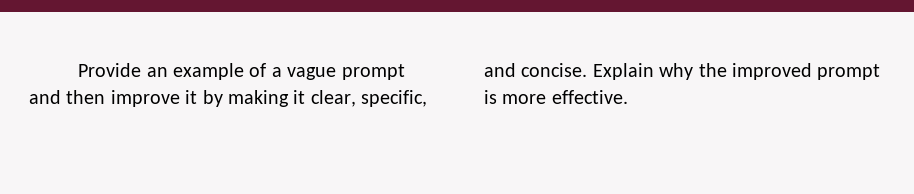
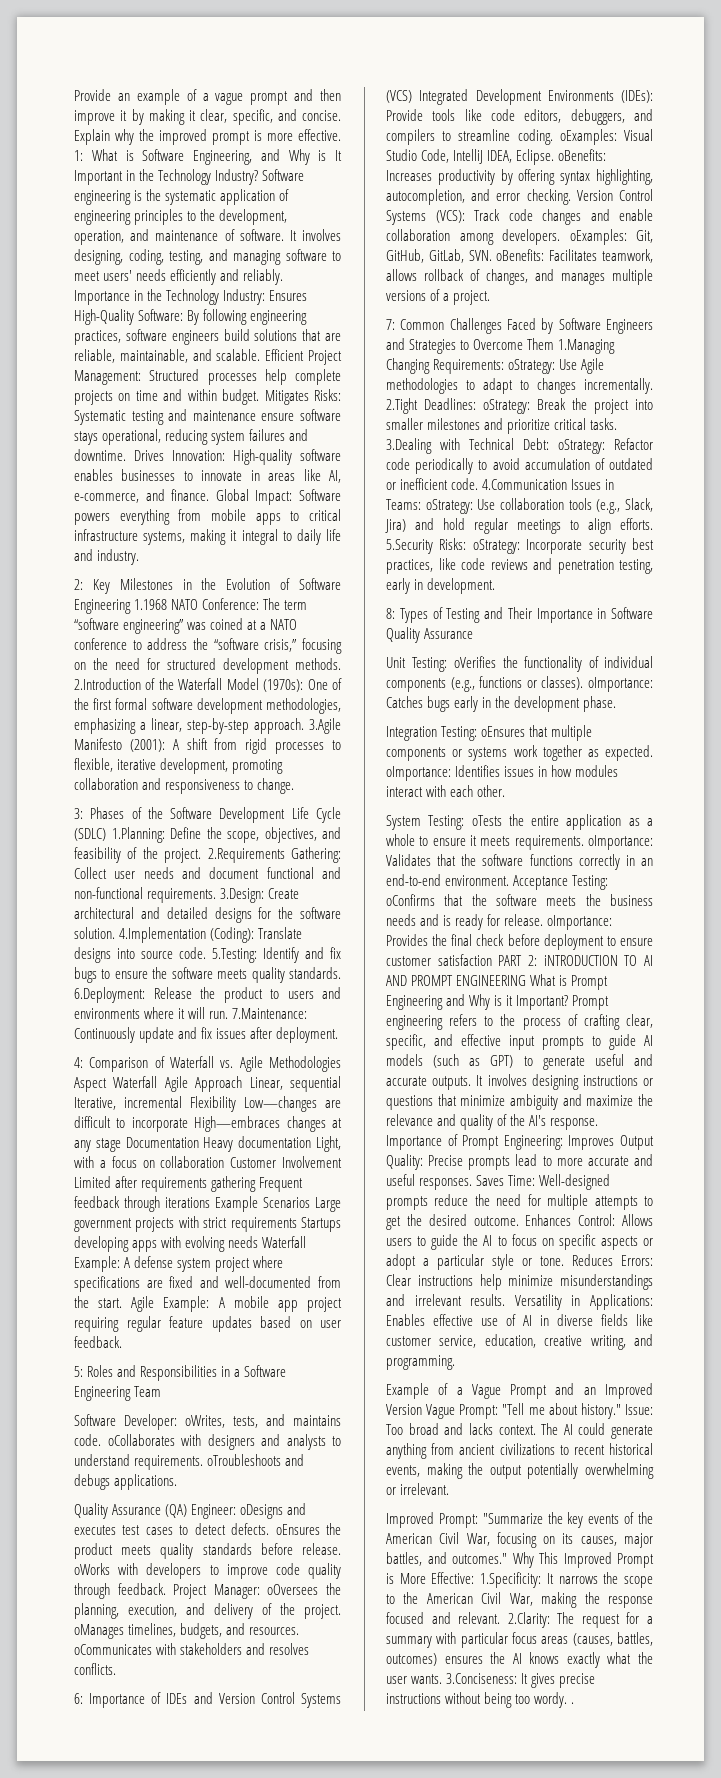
+ 1: What is Software Engineering, and Why is It Important in the Technology Industry? Software engineering is the systematic application of engineering principles to the development, operation, and maintenance of software. It involves designing, coding, testing, and managing software to meet users' needs efficiently and reliably. Importance in the Technology Industry: Ensures High-Quality Software: By following engineering practices, software engineers build solutions that are reliable, maintainable, and scalable. Efficient Project Management: Structured processes help complete projects on time and within budget. Mitigates Risks: Systematic testing and maintenance ensure software stays operational, reducing system failures and downtime. Drives Innovation: High-quality software enables businesses to innovate in areas like AI, e-commerce, and finance. Global Impact: Software powers everything from mobile apps to critical infrastructure systems, making it integral to daily life and industry.
+ 2: Key Milestones in the Evolution of Software Engineering 1.1968 NATO Conference: The term “software engineering” was coined at a NATO conference to address the “software crisis,” focusing on the need for structured development methods. 2.Introduction of the Waterfall Model (1970s): One of the first formal software development methodologies, emphasizing a linear, step-by-step approach. 3.Agile Manifesto (2001): A shift from rigid processes to flexible, iterative development, promoting collaboration and responsiveness to change.
+ 3: Phases of the Software Development Life Cycle (SDLC) 1.Planning: Define the scope, objectives, and feasibility of the project. 2.Requirements Gathering: Collect user needs and document functional and non-functional requirements. 3.Design: Create architectural and detailed designs for the software solution. 4.Implementation (Coding): Translate designs into source code. 5.Testing: Identify and fix bugs to ensure the software meets quality standards. 6.Deployment: Release the product to users and environments where it will run. 7.Maintenance: Continuously update and fix issues after deployment.
+ 4: Comparison of Waterfall vs. Agile Methodologies Aspect Waterfall Agile Approach Linear, sequential Iterative, incremental Flexibility Low—changes are difficult to incorporate High—embraces changes at any stage Documentation Heavy documentation Light, with a focus on collaboration Customer Involvement Limited after requirements gathering Frequent feedback through iterations Example Scenarios Large government projects with strict requirements Startups developing apps with evolving needs Waterfall Example: A defense system project where specifications are fixed and well-documented from the start. Agile Example: A mobile app project requiring regular feature updates based on user feedback.
+ 5: Roles and Responsibilities in a Software Engineering Team
+ Software Developer: oWrites, tests, and maintains code. oCollaborates with designers and analysts to understand requirements. oTroubleshoots and debugs applications.
+ Quality Assurance (QA) Engineer: oDesigns and executes test cases to detect defects. oEnsures the product meets quality standards before release. oWorks with developers to improve code quality through feedback. Project Manager: oOversees the planning, execution, and delivery of the project. oManages timelines, budgets, and resources. oCommunicates with stakeholders and resolves conflicts.
+ 6: Importance of IDEs and Version Control Systems (VCS) Integrated Development Environments (IDEs): Provide tools like code editors, debuggers, and compilers to streamline coding. oExamples: Visual Studio Code, IntelliJ IDEA, Eclipse. oBenefits: Increases productivity by offering syntax highlighting, autocompletion, and error checking. Version Control Systems (VCS): Track code changes and enable collaboration among developers. oExamples: Git, GitHub, GitLab, SVN. oBenefits: Facilitates teamwork, allows rollback of changes, and manages multiple versions of a project.
+ 7: Common Challenges Faced by Software Engineers and Strategies to Overcome Them 1.Managing Changing Requirements: oStrategy: Use Agile methodologies to adapt to changes incrementally. 2.Tight Deadlines: oStrategy: Break the project into smaller milestones and prioritize critical tasks. 3.Dealing with Technical Debt: oStrategy: Refactor code periodically to avoid accumulation of outdated or inefficient code. 4.Communication Issues in Teams: oStrategy: Use collaboration tools (e.g., Slack, Jira) and hold regular meetings to align efforts. 5.Security Risks: oStrategy: Incorporate security best practices, like code reviews and penetration testing, early in development.
+ 8: Types of Testing and Their Importance in Software Quality Assurance
+ Unit Testing: oVerifies the functionality of individual components (e.g., functions or classes). oImportance: Catches bugs early in the development phase.
+ Integration Testing: oEnsures that multiple components or systems work together as expected. oImportance: Identifies issues in how modules interact with each other.
+ System Testing: oTests the entire application as a whole to ensure it meets requirements. oImportance: Validates that the software functions correctly in an end-to-end environment. Acceptance Testing: oConfirms that the software meets the business needs and is ready for release. oImportance: Provides the final check before deployment to ensure customer satisfaction PART 2: iNTRODUCTION TO AI AND PROMPT ENGINEERING What is Prompt Engineering and Why is it Important? Prompt engineering refers to the process of crafting clear, specific, and effective input prompts to guide AI models (such as GPT) to generate useful and accurate outputs. It involves designing instructions or questions that minimize ambiguity and maximize the relevance and quality of the AI's response. Importance of Prompt Engineering: Improves Output Quality: Precise prompts lead to more accurate and useful responses. Saves Time: Well-designed prompts reduce the need for multiple attempts to get the desired outcome. Enhances Control: Allows users to guide the AI to focus on specific aspects or adopt a particular style or tone. Reduces Errors: Clear instructions help minimize misunderstandings and irrelevant results. Versatility in Applications: Enables effective use of AI in diverse fields like customer service, education, creative writing, and programming.
+ Example of a Vague Prompt and an Improved Version Vague Prompt: "Tell me about history." Issue: Too broad and lacks context. The AI could generate anything from ancient civilizations to recent historical events, making the output potentially overwhelming or irrelevant.
+ Improved Prompt: "Summarize the key events of the American Civil War, focusing on its causes, major battles, and outcomes." Why This Improved Prompt is More Effective: 1.Specificity: It narrows the scope to the American Civil War, making the response focused and relevant. 2.Clarity: The request for a summary with particular focus areas (causes, battles, outcomes) ensures the AI knows exactly what the user wants. 3.Conciseness: It gives precise instructions without being too wordy. .

